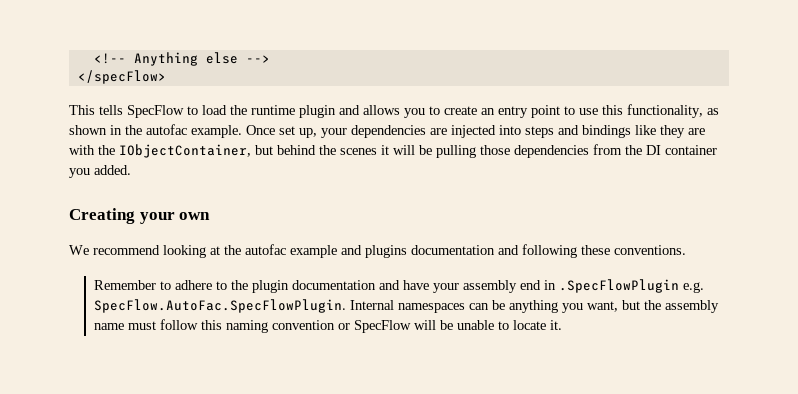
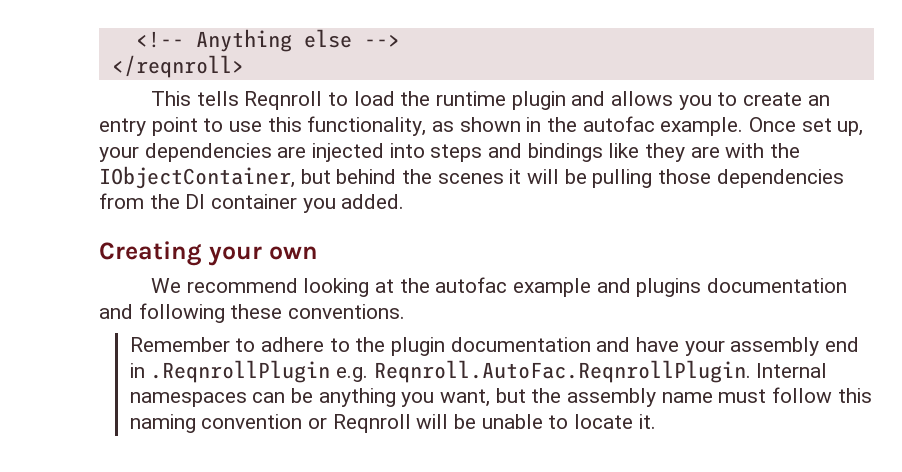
- </specFlow>
+ </reqnroll>
- This tells SpecFlow to load the runtime plugin and allows you to create an entry point to use this functionality, as shown in the autofac example.
+ This tells Reqnroll to load the runtime plugin and allows you to create an entry point to use this functionality, as shown in the autofac example.
- Remember to adhere to the plugin documentation and have your assembly end in .SpecFlowPlugin e.g. SpecFlow.AutoFac.SpecFlowPlugin. Internal namespaces can be anything you want, but the assembly name must follow this naming convention or SpecFlow will be unable to locate it.
+ Remember to adhere to the plugin documentation and have your assembly end in .ReqnrollPlugin e.g. Reqnroll.AutoFac.ReqnrollPlugin. Internal namespaces can be anything you want, but the assembly name must follow this naming convention or Reqnroll will be unable to locate it.

